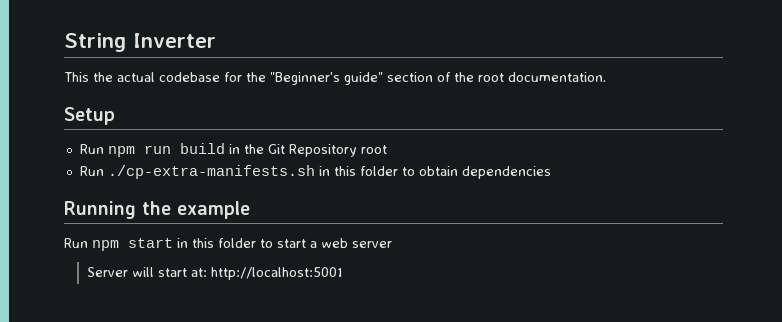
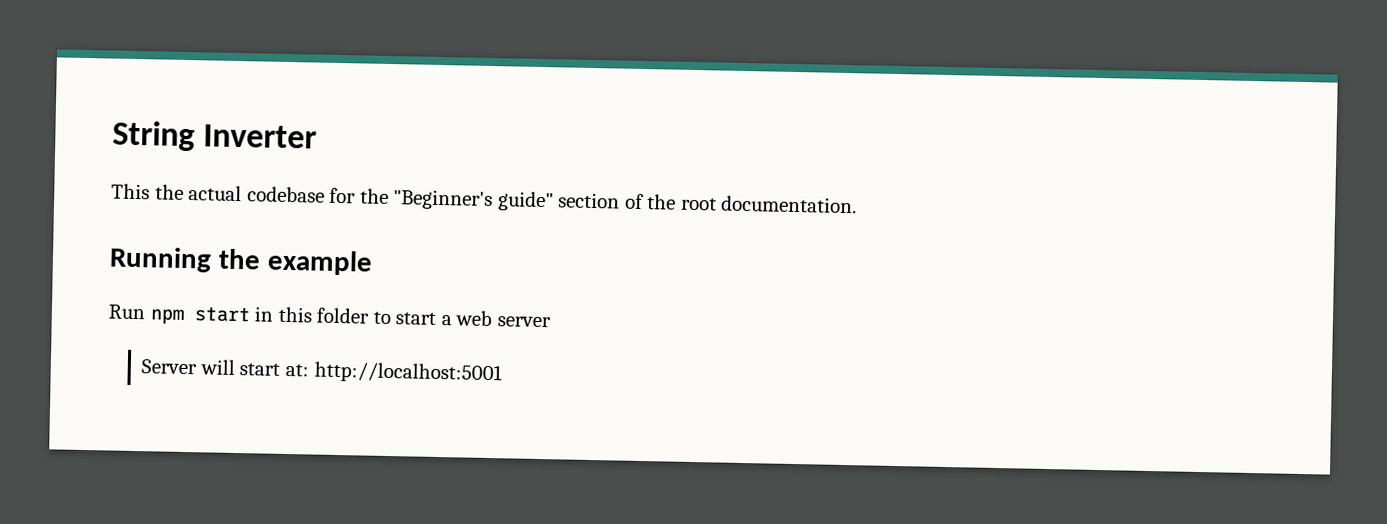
- Setup
- Run npm run build in the Git Repository root
- Run ./cp-extra-manifests.sh in this folder to obtain dependencies

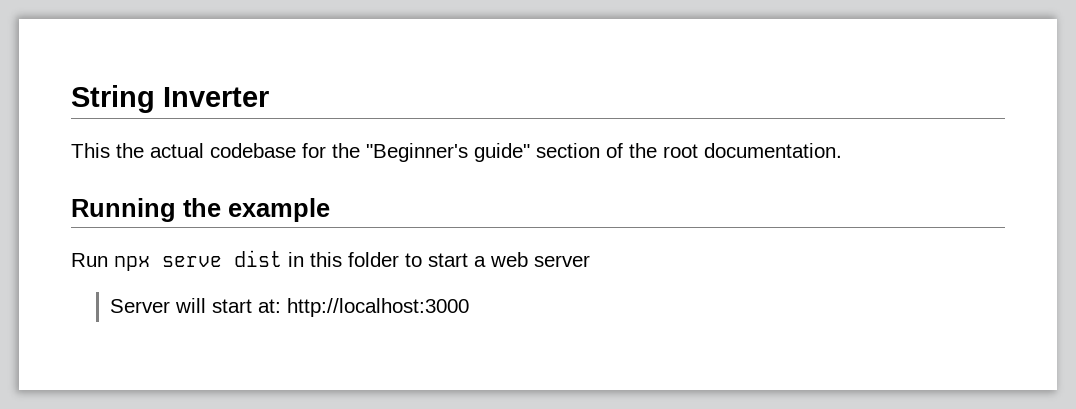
- Run npm start in this folder to start a web server
+ Run npx serve dist in this folder to start a web server
- Server will start at: http://localhost:5001
+ Server will start at: http://localhost:3000

